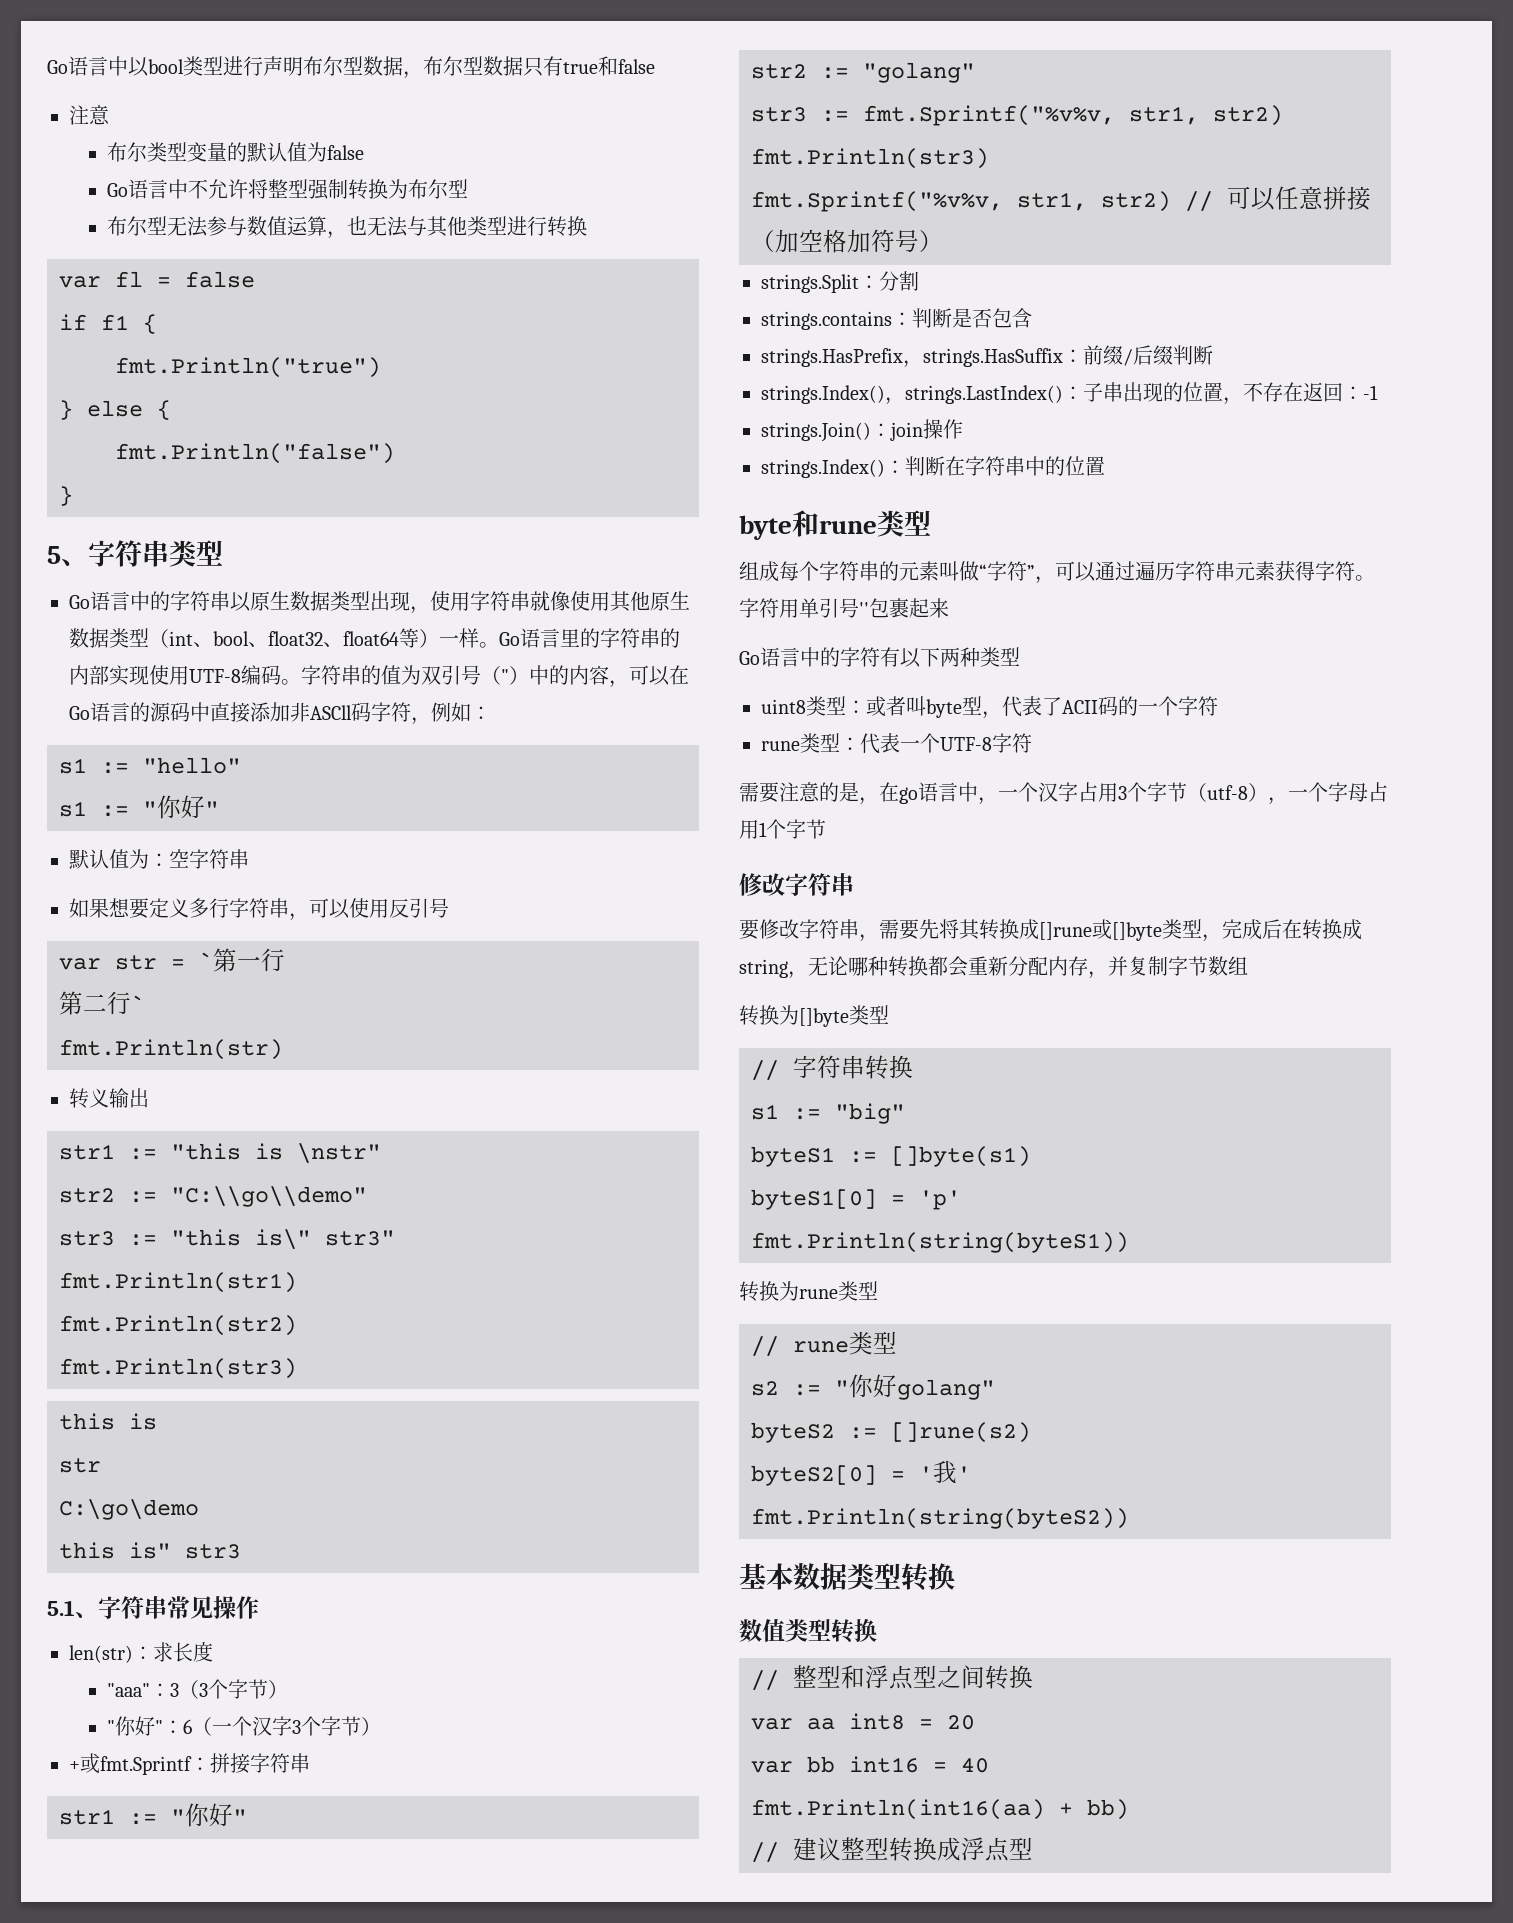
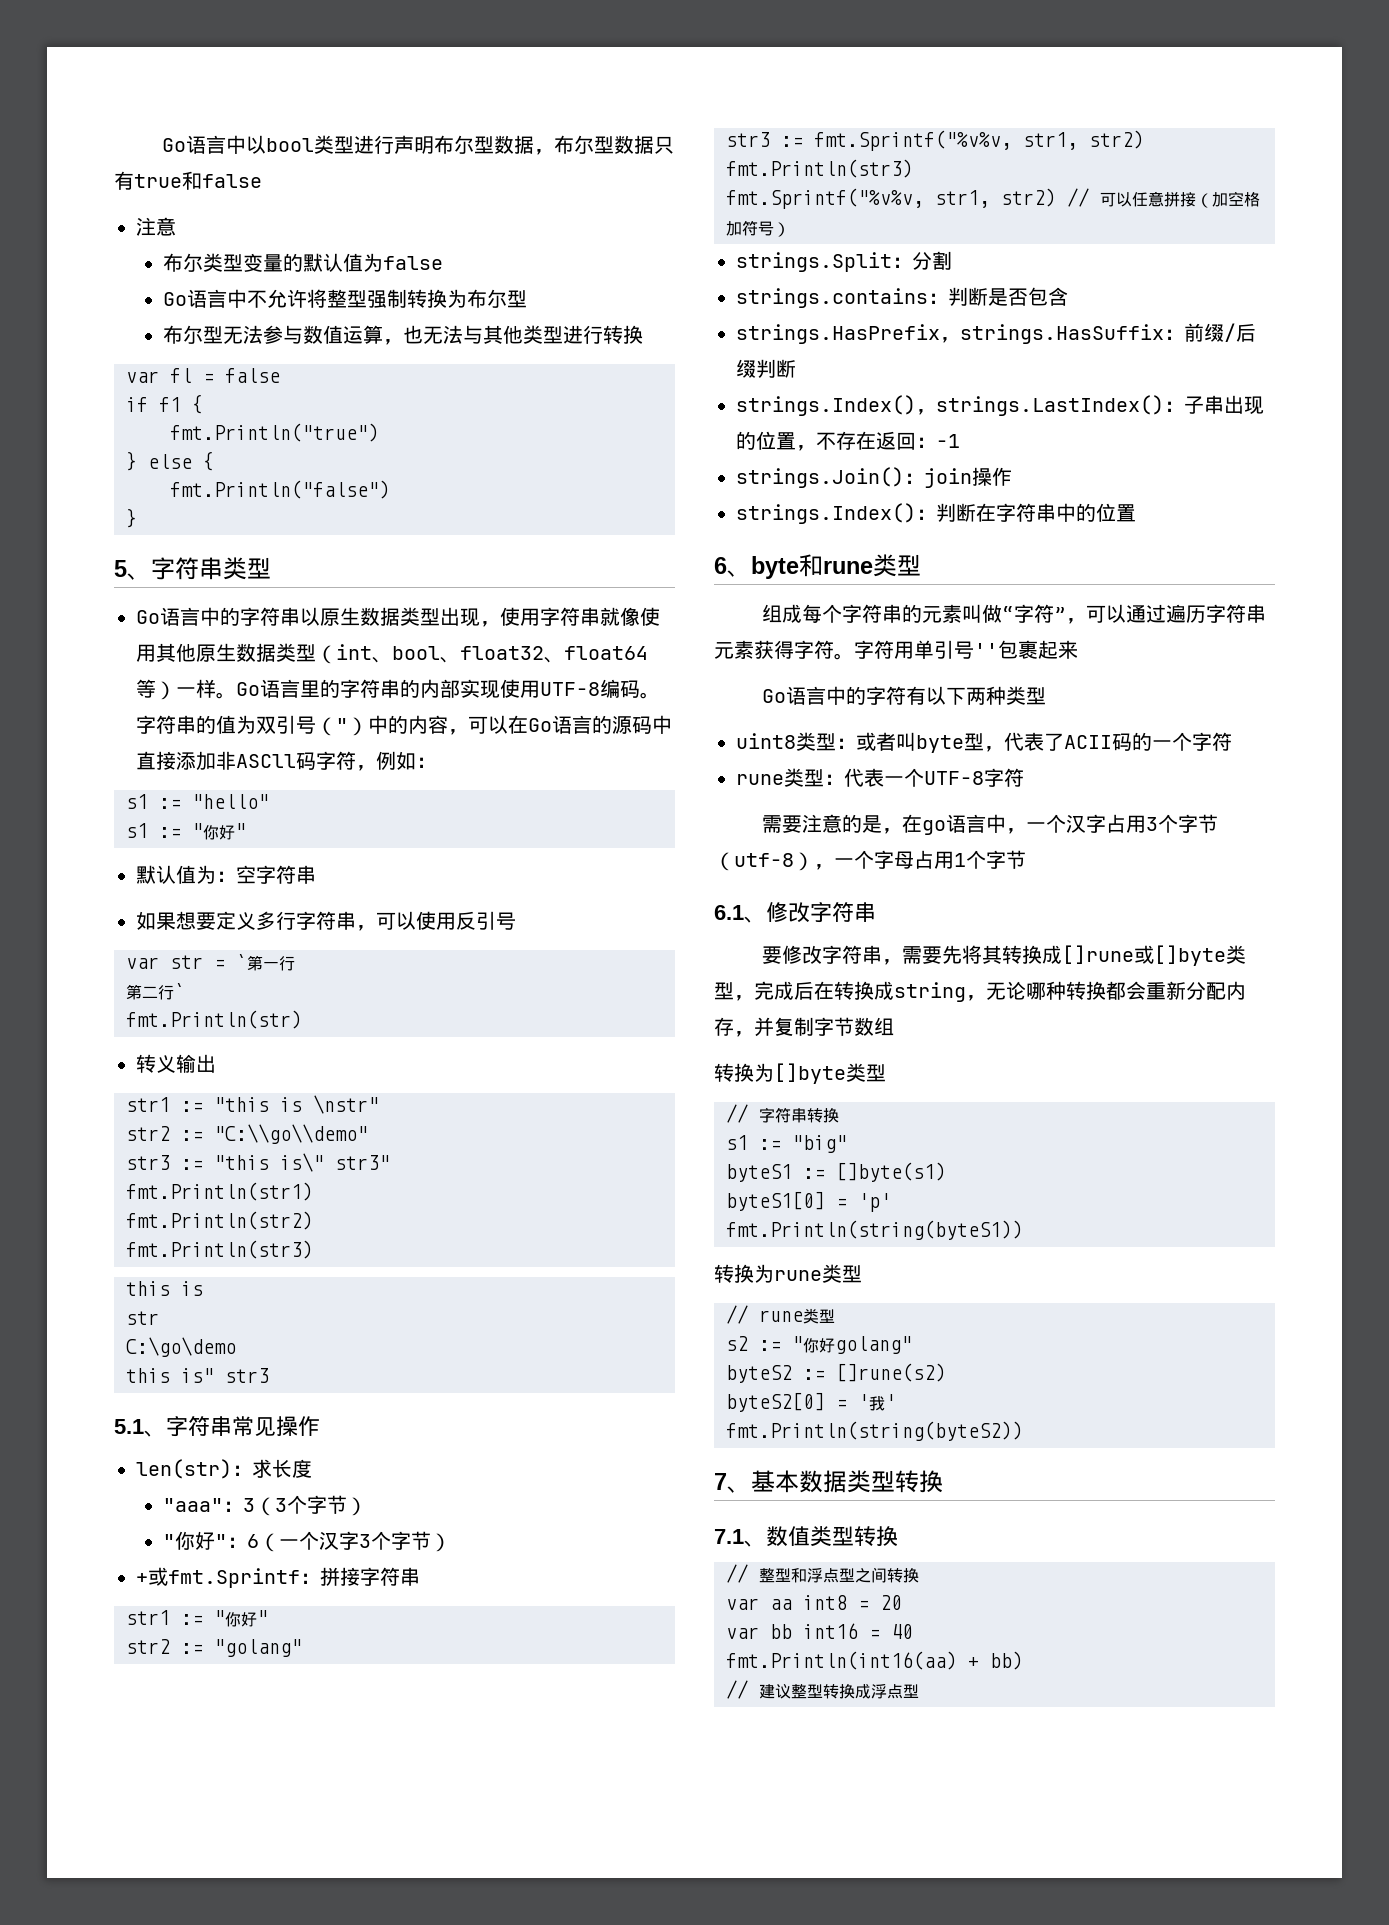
- byte和rune类型
+ 6、byte和rune类型
  需要注意的是，在go语言中，一个汉字占用3个字节（utf-8），一个字母占用1个字节
- 修改字符串
+ 6.1、修改字符串
- 基本数据类型转换
+ 7、基本数据类型转换
- 数值类型转换
+ 7.1、数值类型转换

